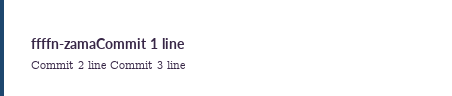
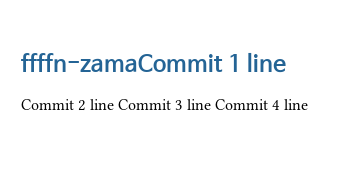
- Commit 2 line Commit 3 line
+ Commit 2 line Commit 3 line Commit 4 line

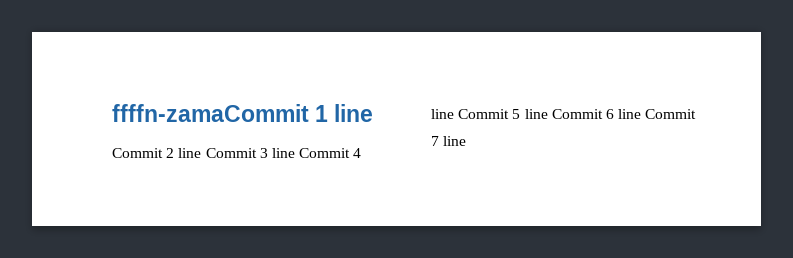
- Commit 2 line Commit 3 line Commit 4 line
+ Commit 2 line Commit 3 line Commit 4 line Commit 5 line Commit 6 line Commit 7 line

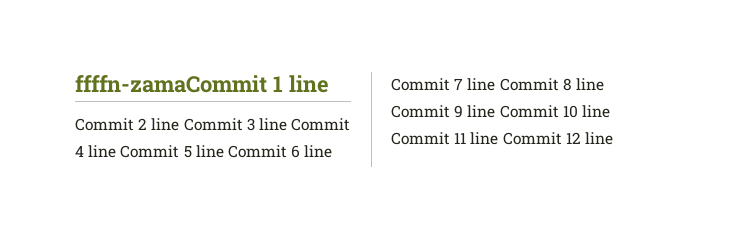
- Commit 2 line Commit 3 line Commit 4 line Commit 5 line Commit 6 line Commit 7 line
+ Commit 2 line Commit 3 line Commit 4 line Commit 5 line Commit 6 line Commit 7 line Commit 8 line Commit 9 line Commit 10 line Commit 11 line Commit 12 line

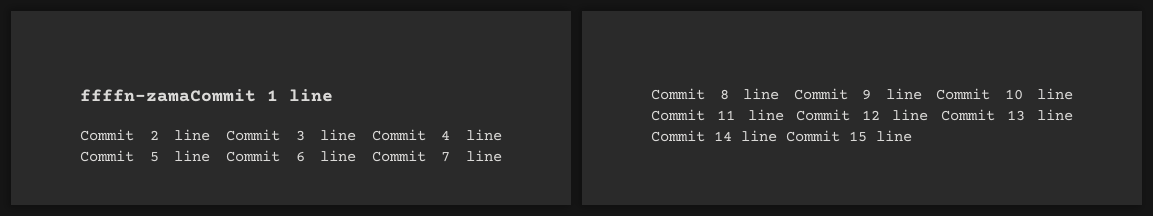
- Commit 2 line Commit 3 line Commit 4 line Commit 5 line Commit 6 line Commit 7 line Commit 8 line Commit 9 line Commit 10 line Commit 11 line Commit 12 line
+ Commit 2 line Commit 3 line Commit 4 line Commit 5 line Commit 6 line Commit 7 line Commit 8 line Commit 9 line Commit 10 line Commit 11 line Commit 12 line Commit 13 line Commit 14 line Commit 15 line

